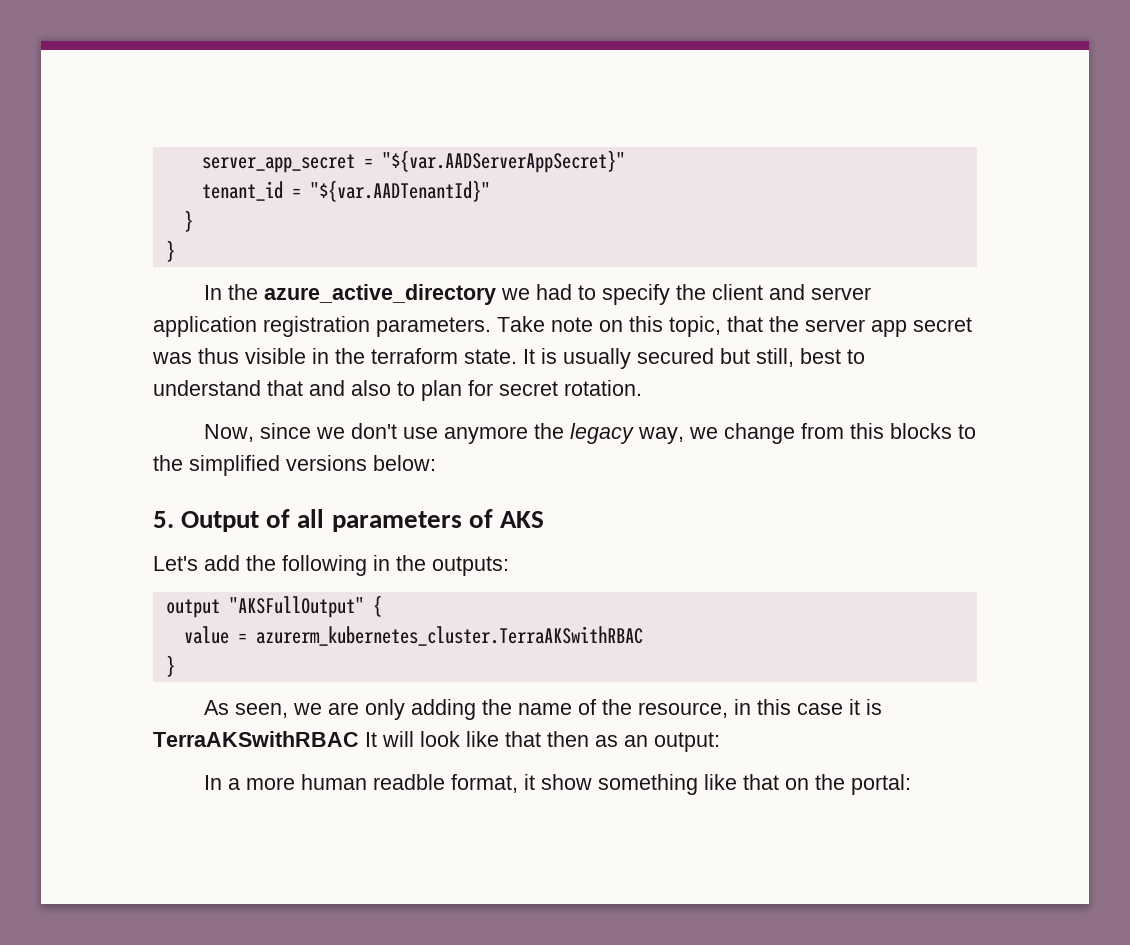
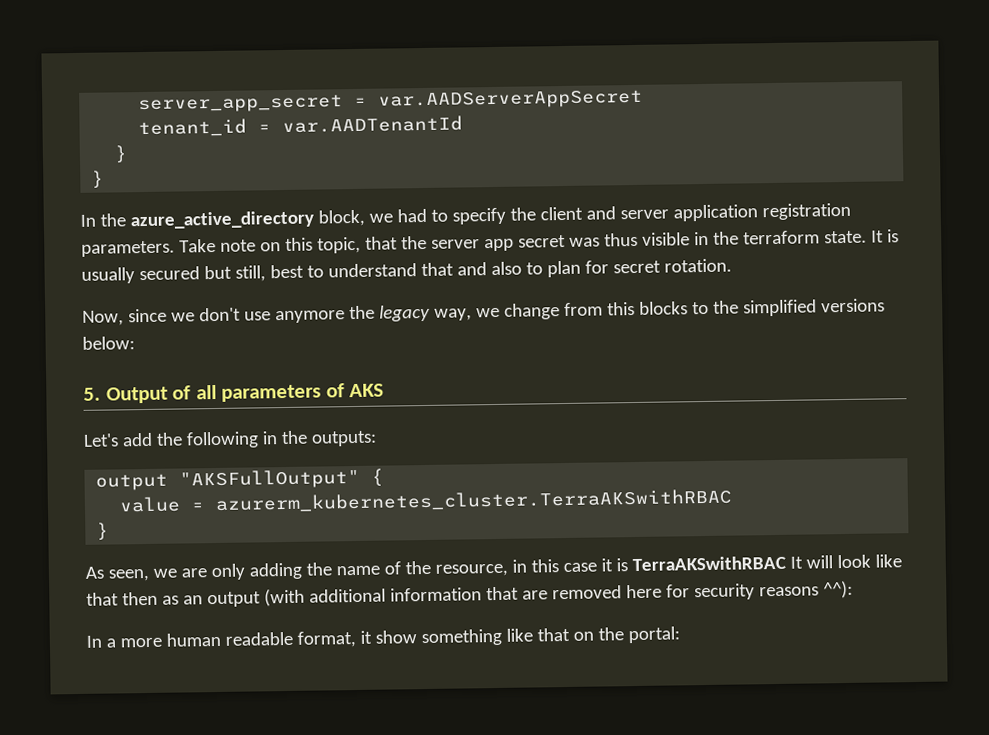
- server_app_secret = "${var.AADServerAppSecret}"
+ server_app_secret = var.AADServerAppSecret
- tenant_id = "${var.AADTenantId}"
+ tenant_id = var.AADTenantId
- In the azure_active_directory we had to specify the client and server application registration parameters.
+ In the azure_active_directory block, we had to specify the client and server application registration parameters.
- As seen, we are only adding the name of the resource, in this case it is TerraAKSwithRBAC It will look like that then as an output:
+ As seen, we are only adding the name of the resource, in this case it is TerraAKSwithRBAC It will look like that then as an output (with additional information that are removed here for security reasons ^^):
- In a more human readble format, it show something like that on the portal:
+ In a more human readable format, it show something like that on the portal:

